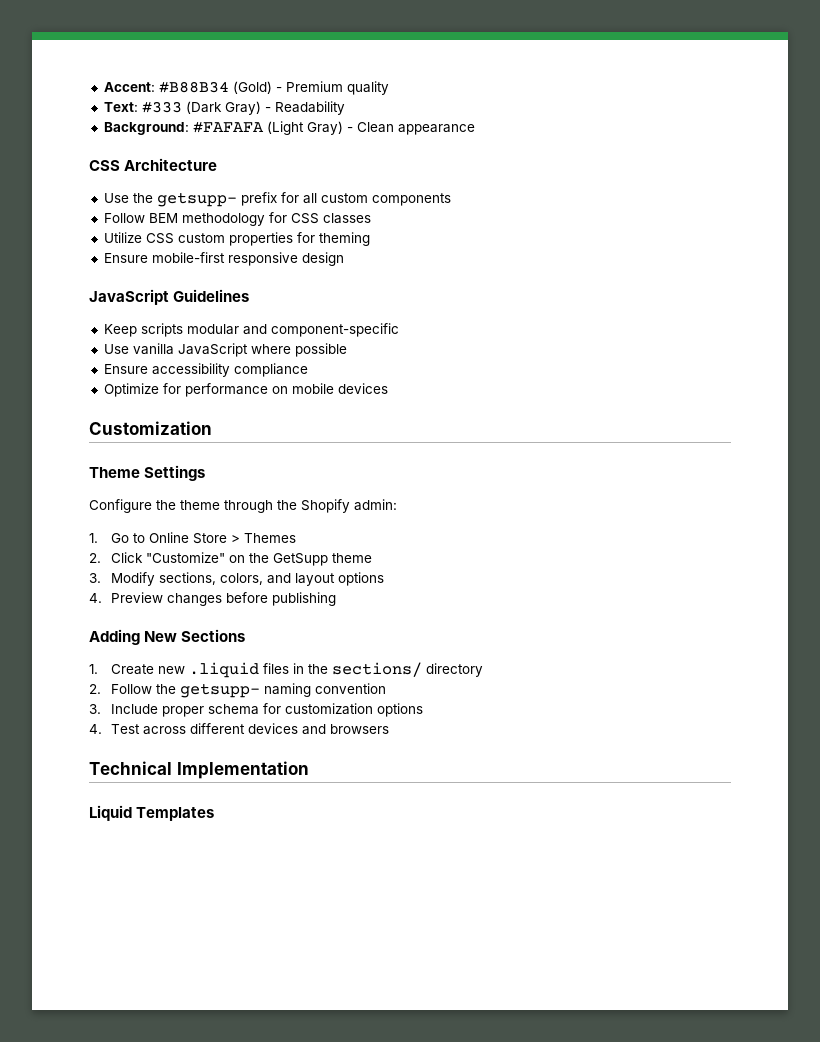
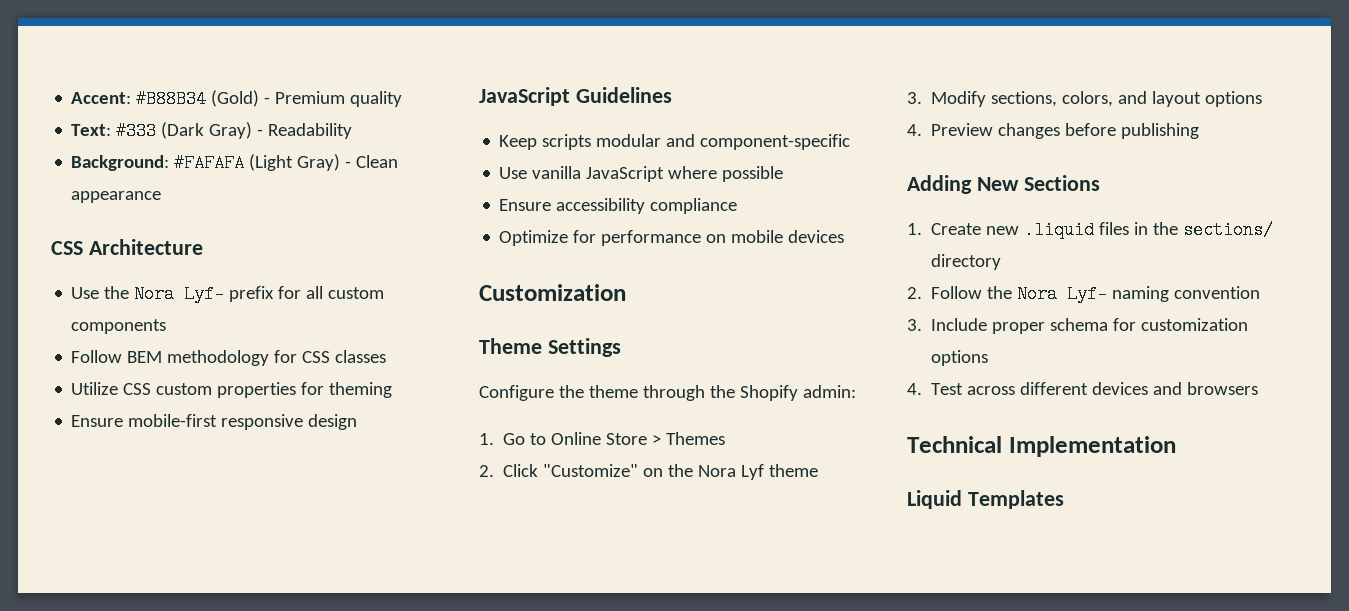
- Use the getsupp- prefix for all custom components
+ Use the Nora Lyf- prefix for all custom components
- 2. Click "Customize" on the GetSupp theme
+ 2. Click "Customize" on the Nora Lyf theme
- 2. Follow the getsupp- naming convention
+ 2. Follow the Nora Lyf- naming convention

